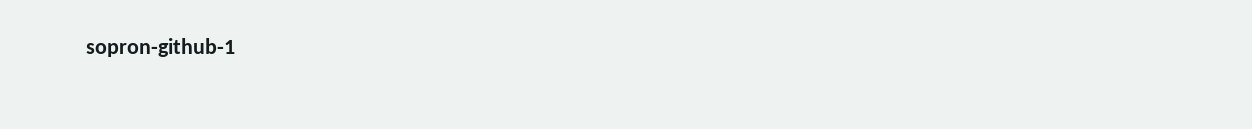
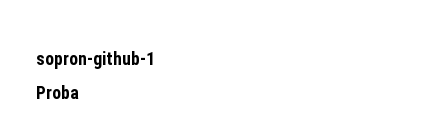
+ Proba

